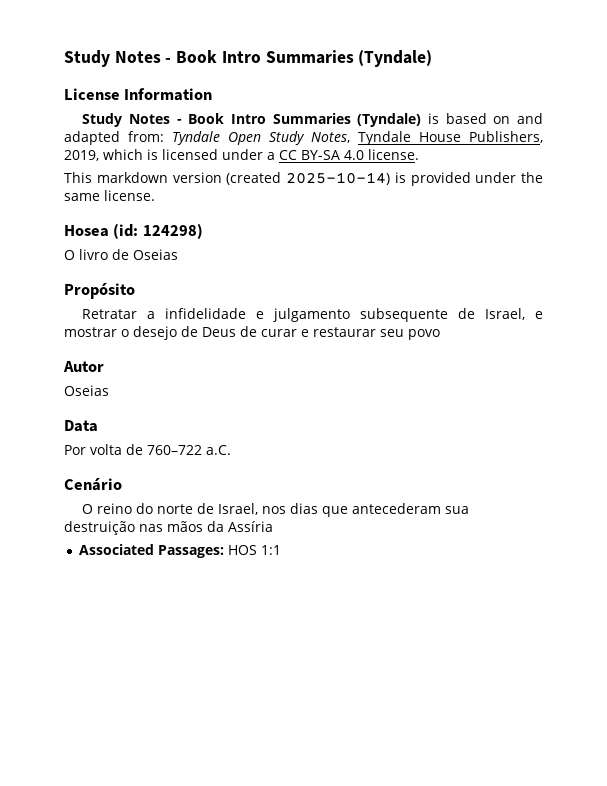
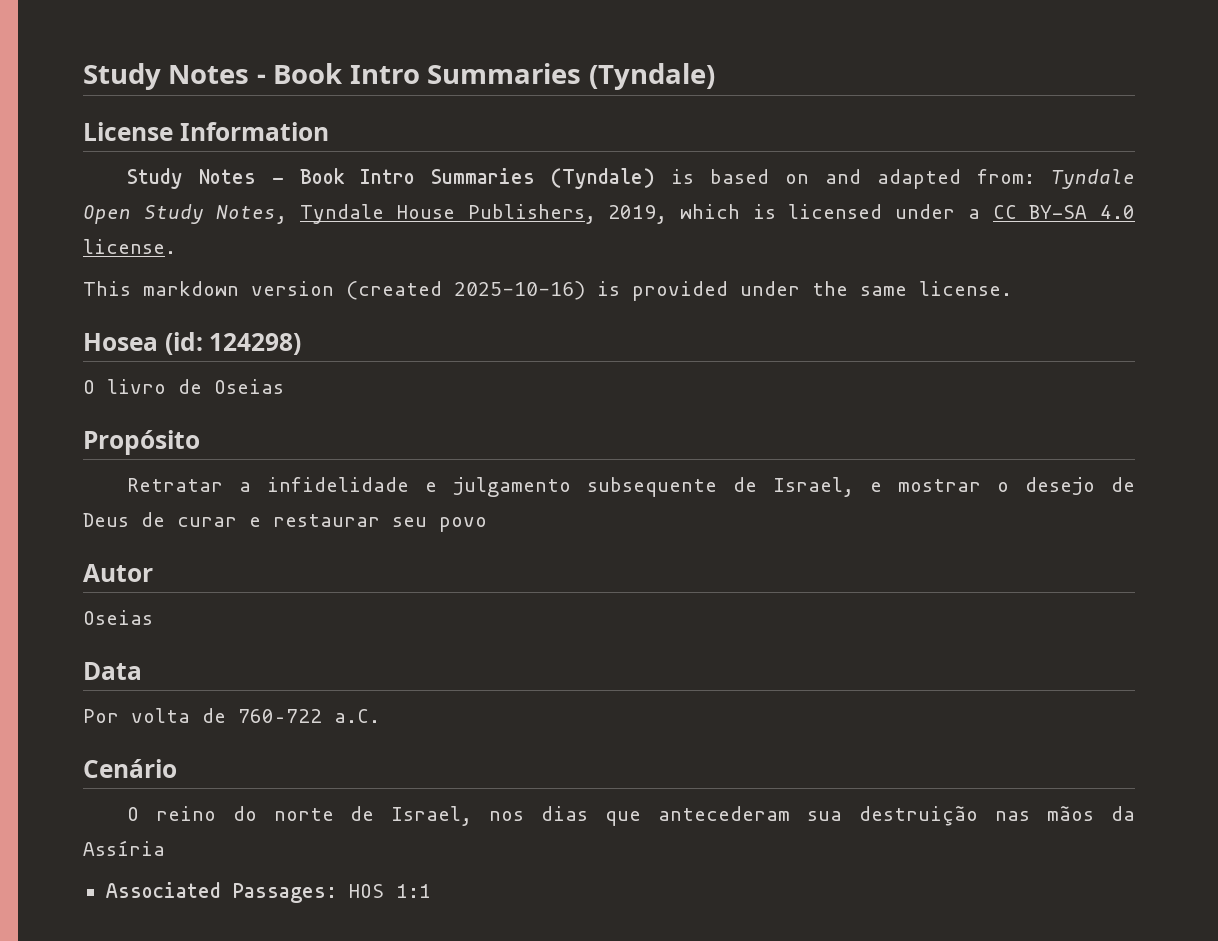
- This markdown version (created 2025-10-14) is provided under the same license.
+ This markdown version (created 2025-10-16) is provided under the same license.

